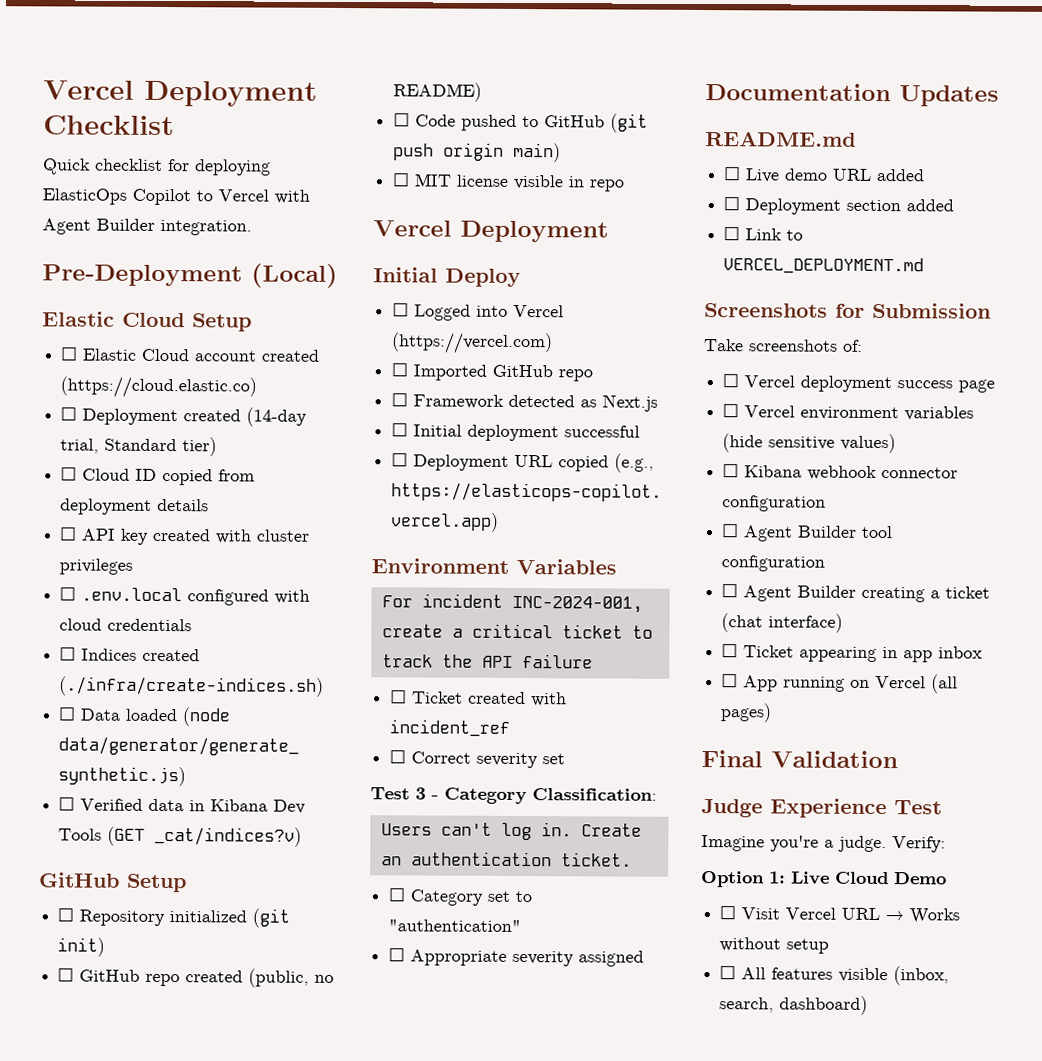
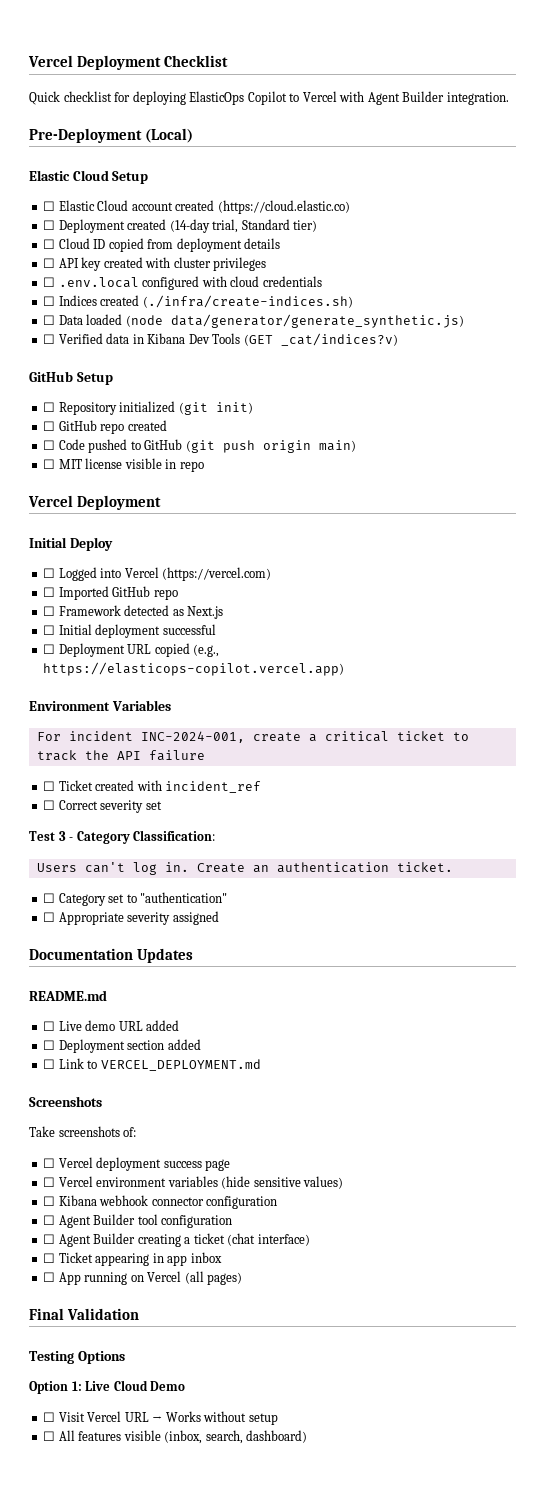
- ☐ GitHub repo created (public, no README)
+ ☐ GitHub repo created
- Screenshots for Submission
+ Screenshots
- Judge Experience Test
- Imagine you're a judge. Verify:
+ Testing Options

